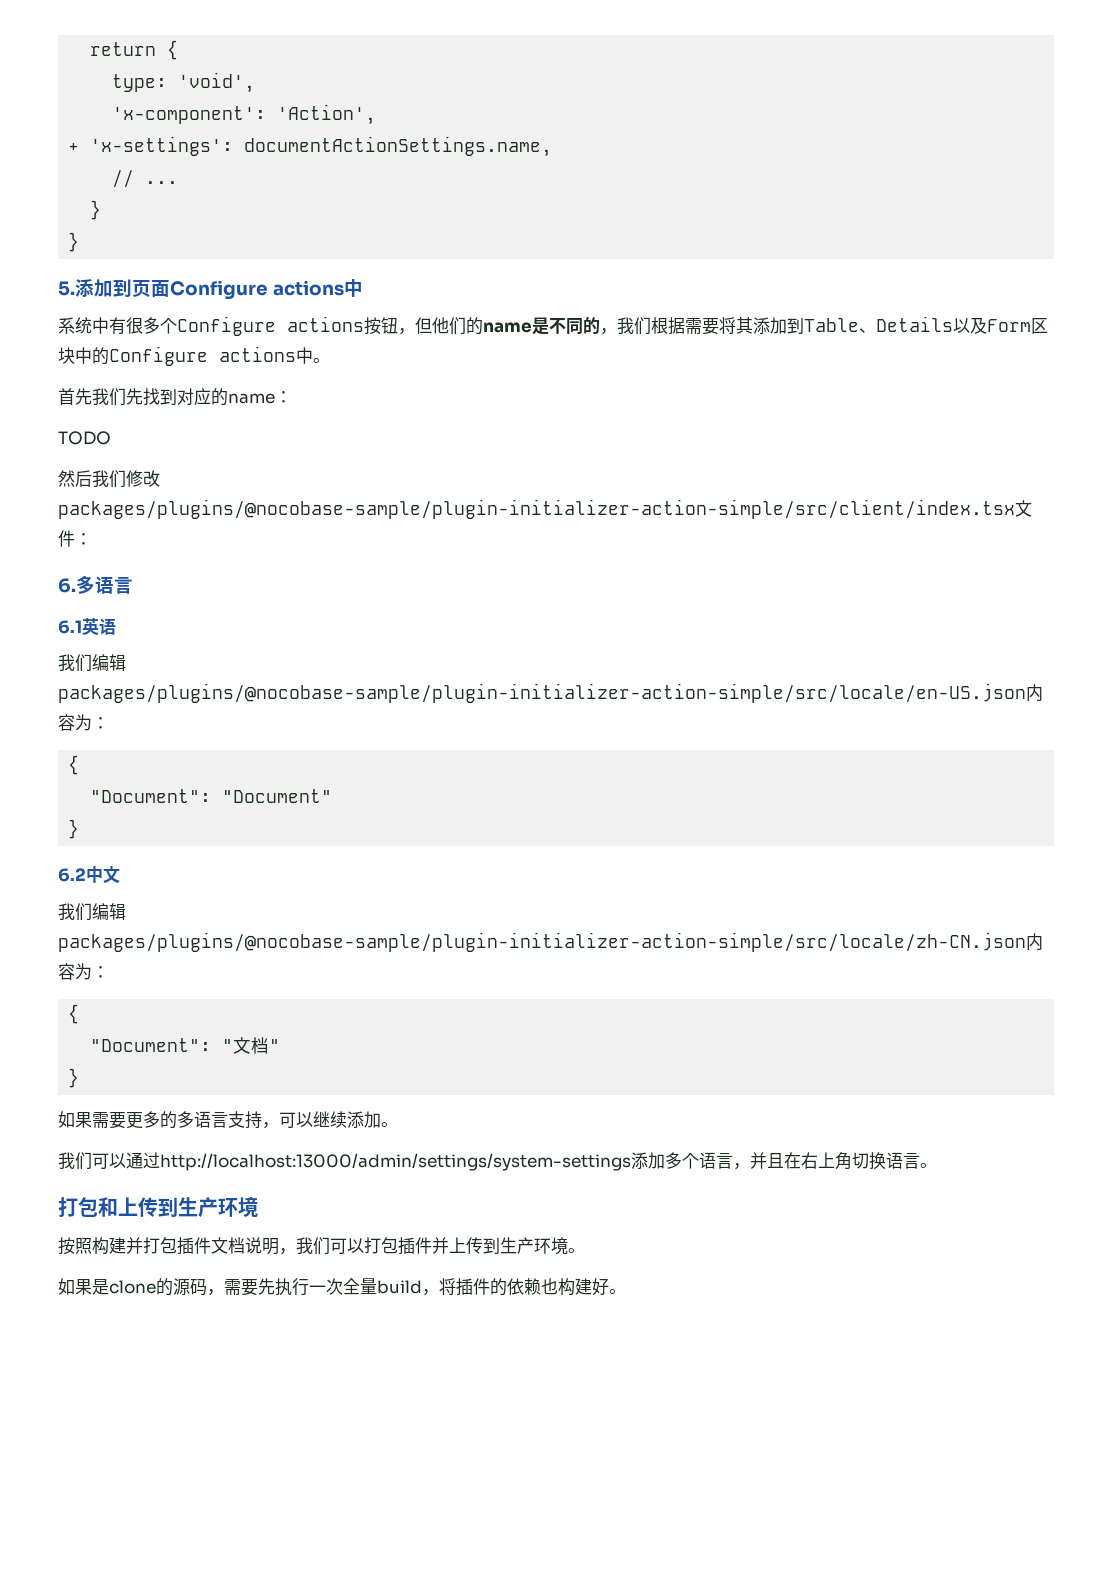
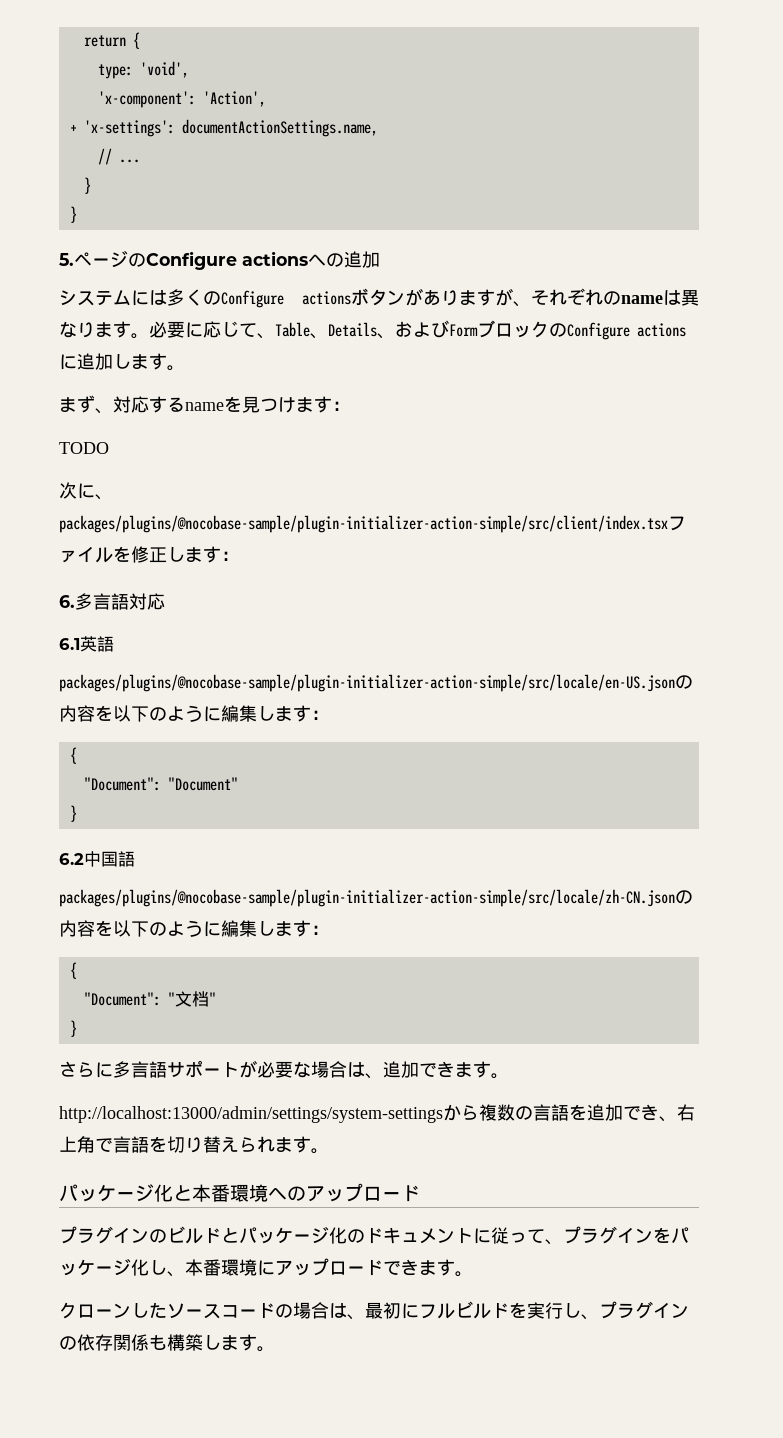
- 5.添加到页面Configure actions中
- 系统中有很多个Configure actions按钮，但他们的name是不同的，我们根据需要将其添加到Table、Details以及Form区块中的Configure actions中。
- 首先我们先找到对应的name：
+ 5.ページのConfigure actionsへの追加
+ システムには多くのConfigure actionsボタンがありますが、それぞれのnameは異なります。必要に応じて、Table、Details、およびFormブロックのConfigure actionsに追加します。
+ まず、対応するnameを見つけます：
  TODO
- 然后我们修改packages/plugins/@nocobase-sample/plugin-initializer-action-simple/src/client/index.tsx文件：
+ 次に、packages/plugins/@nocobase-sample/plugin-initializer-action-simple/src/client/index.tsxファイルを修正します：
- 6.多语言
+ 6.多言語対応
- 6.1英语
- 我们编辑packages/plugins/@nocobase-sample/plugin-initializer-action-simple/src/locale/en-US.json内容为：
+ 6.1英語
+ packages/plugins/@nocobase-sample/plugin-initializer-action-simple/src/locale/en-US.jsonの内容を以下のように編集します：
- 6.2中文
- 我们编辑packages/plugins/@nocobase-sample/plugin-initializer-action-simple/src/locale/zh-CN.json内容为：
+ 6.2中国語
+ packages/plugins/@nocobase-sample/plugin-initializer-action-simple/src/locale/zh-CN.jsonの内容を以下のように編集します：
- 如果需要更多的多语言支持，可以继续添加。
- 我们可以通过http://localhost:13000/admin/settings/system-settings添加多个语言，并且在右上角切换语言。
- 打包和上传到生产环境
- 按照构建并打包插件文档说明，我们可以打包插件并上传到生产环境。
- 如果是clone的源码，需要先执行一次全量build，将插件的依赖也构建好。
+ さらに多言語サポートが必要な場合は、追加できます。
+ http://localhost:13000/admin/settings/system-settingsから複数の言語を追加でき、右上角で言語を切り替えられます。
+ パッケージ化と本番環境へのアップロード
+ プラグインのビルドとパッケージ化のドキュメントに従って、プラグインをパッケージ化し、本番環境にアップロードできます。
+ クローンしたソースコードの場合は、最初にフルビルドを実行し、プラグインの依存関係も構築します。

